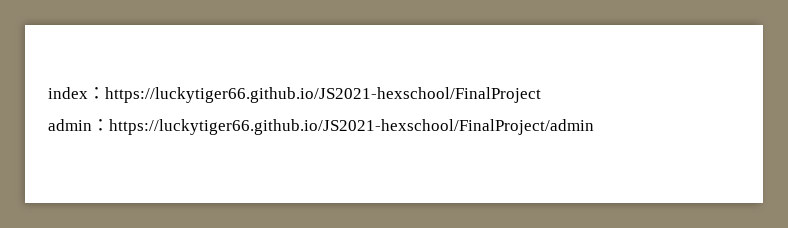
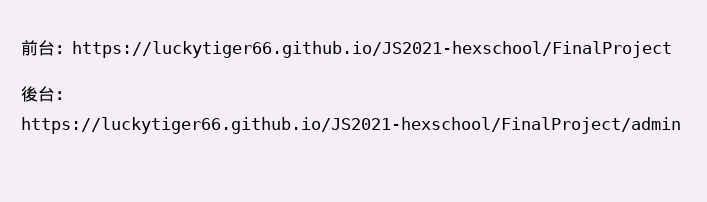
- index：https://luckytiger66.github.io/JS2021-hexschool/FinalProject
+ 前台：https://luckytiger66.github.io/JS2021-hexschool/FinalProject
- admin：https://luckytiger66.github.io/JS2021-hexschool/FinalProject/admin
+ 後台：https://luckytiger66.github.io/JS2021-hexschool/FinalProject/admin

